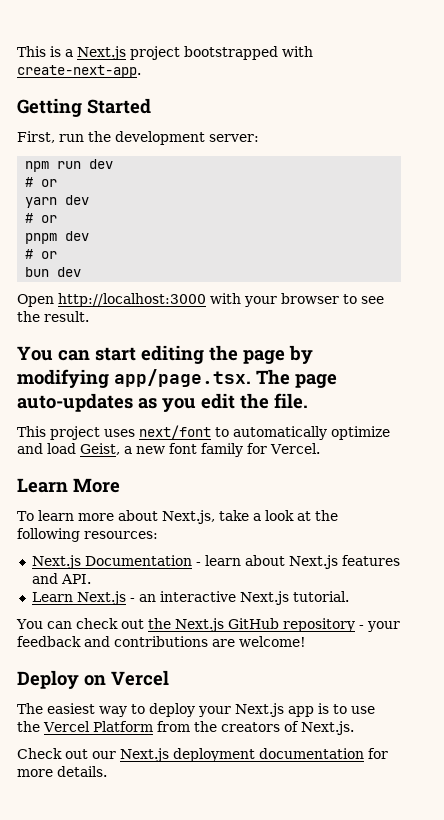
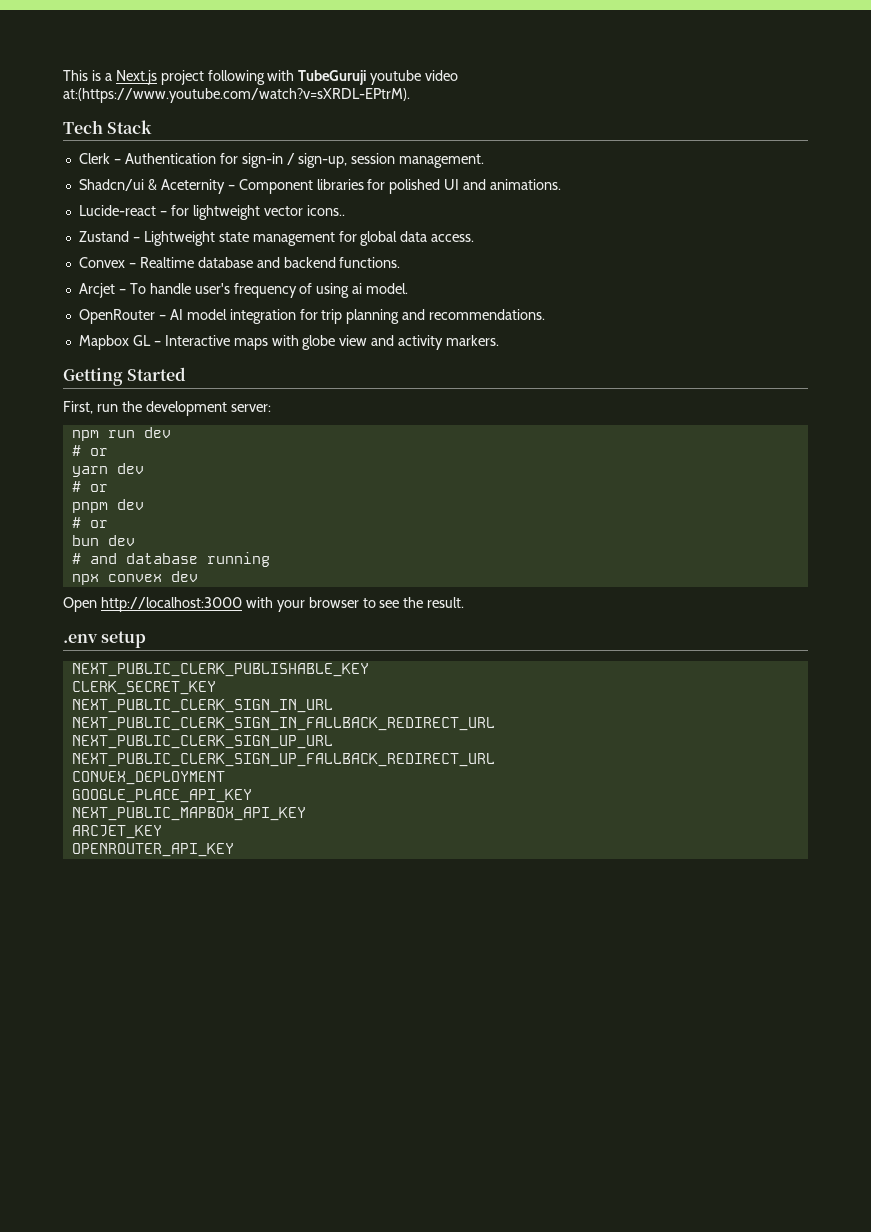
- This is a Next.js project bootstrapped with create-next-app.
+ This is a Next.js project following with TubeGuruji youtube video at:(https://www.youtube.com/watch?v=sXRDL-EPtrM).
+ Tech Stack
+ Clerk – Authentication for sign-in / sign-up, session management.
+ Shadcn/ui & Aceternity – Component libraries for polished UI and animations.
+ Lucide-react – for lightweight vector icons..
+ Zustand – Lightweight state management for global data access.
+ Convex – Realtime database and backend functions.
+ Arcjet – To handle user's frequency of using ai model.
+ OpenRouter – AI model integration for trip planning and recommendations.
+ Mapbox GL – Interactive maps with globe view and activity markers.
+ # and database running
+ npx convex dev
- You can start editing the page by modifying app/page.tsx. The page auto-updates as you edit the file.
- This project uses next/font to automatically optimize and load Geist, a new font family for Vercel.
- Learn More
- To learn more about Next.js, take a look at the following resources:
- Next.js Documentation - learn about Next.js features and API.
- Learn Next.js - an interactive Next.js tutorial.
- You can check out the Next.js GitHub repository - your feedback and contributions are welcome!
- Deploy on Vercel
- The easiest way to deploy your Next.js app is to use the Vercel Platform from the creators of Next.js.
- Check out our Next.js deployment documentation for more details.
+ .env setup
+ NEXT_PUBLIC_CLERK_PUBLISHABLE_KEY
+ CLERK_SECRET_KEY
+ NEXT_PUBLIC_CLERK_SIGN_IN_URL
+ NEXT_PUBLIC_CLERK_SIGN_IN_FALLBACK_REDIRECT_URL
+ NEXT_PUBLIC_CLERK_SIGN_UP_URL
+ NEXT_PUBLIC_CLERK_SIGN_UP_FALLBACK_REDIRECT_URL
+ CONVEX_DEPLOYMENT
+ GOOGLE_PLACE_API_KEY
+ NEXT_PUBLIC_MAPBOX_API_KEY
+ ARCJET_KEY
+ OPENROUTER_API_KEY

